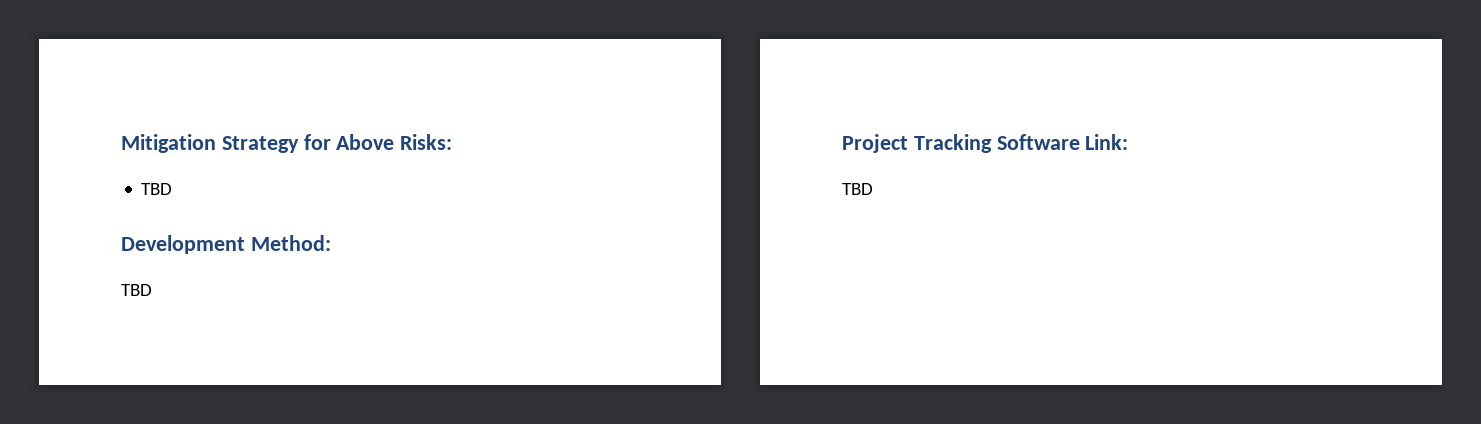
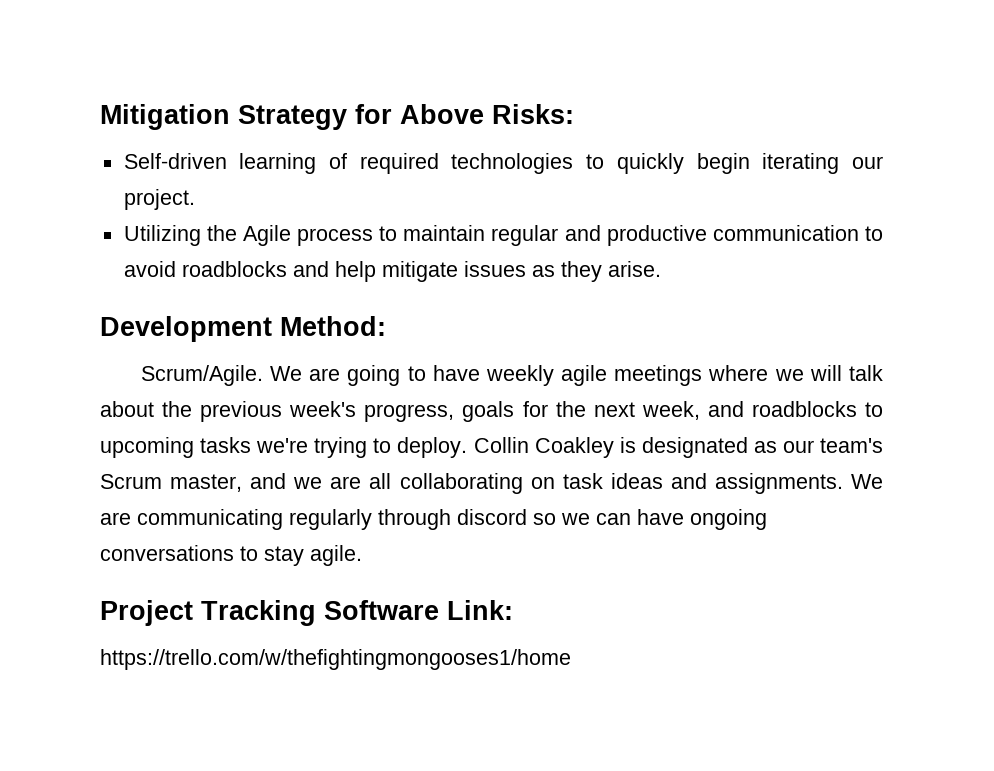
  Mitigation Strategy for Above Risks:
- TBD
+ Self-driven learning of required technologies to quickly begin iterating our project.
+ Utilizing the Agile process to maintain regular and productive communication to avoid roadblocks and help mitigate issues as they arise.
  Development Method:
- TBD
+ Scrum/Agile. We are going to have weekly agile meetings where we will talk about the previous week's progress, goals for the next week, and roadblocks to upcoming tasks we're trying to deploy. Collin Coakley is designated as our team's Scrum master, and we are all collaborating on task ideas and assignments. We are communicating regularly through discord so we can have ongoing conversations to stay agile.
  Project Tracking Software Link:
- TBD
+ https://trello.com/w/thefightingmongooses1/home

